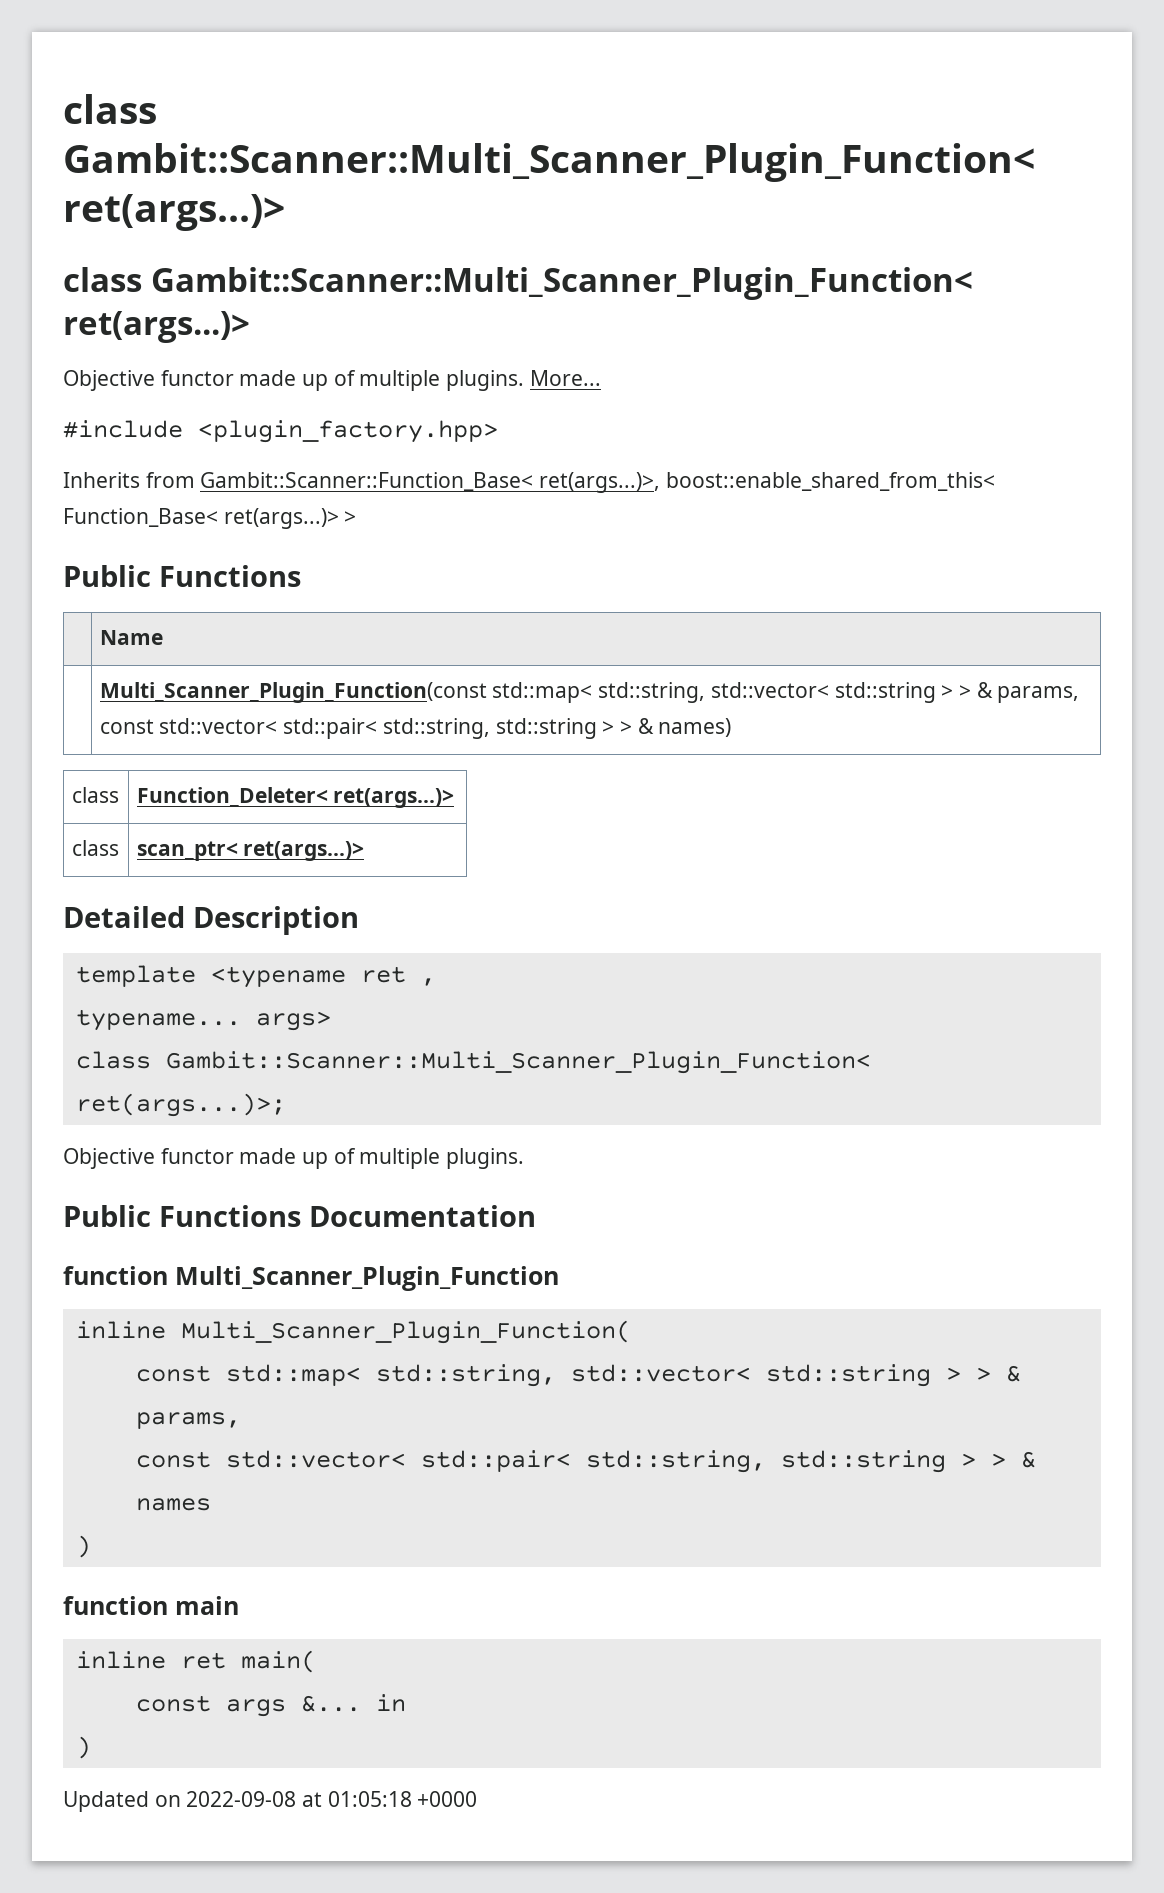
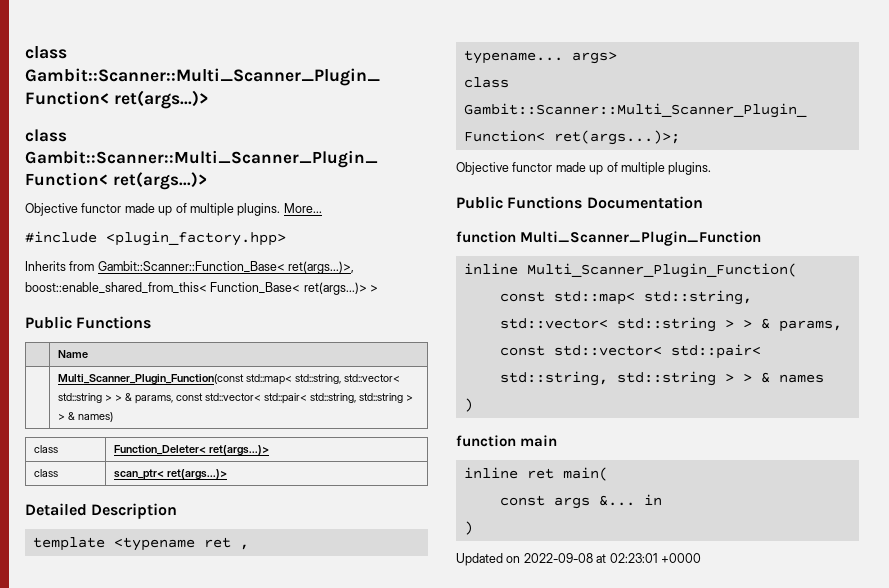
- Updated on 2022-09-08 at 01:05:18 +0000
+ Updated on 2022-09-08 at 02:23:01 +0000

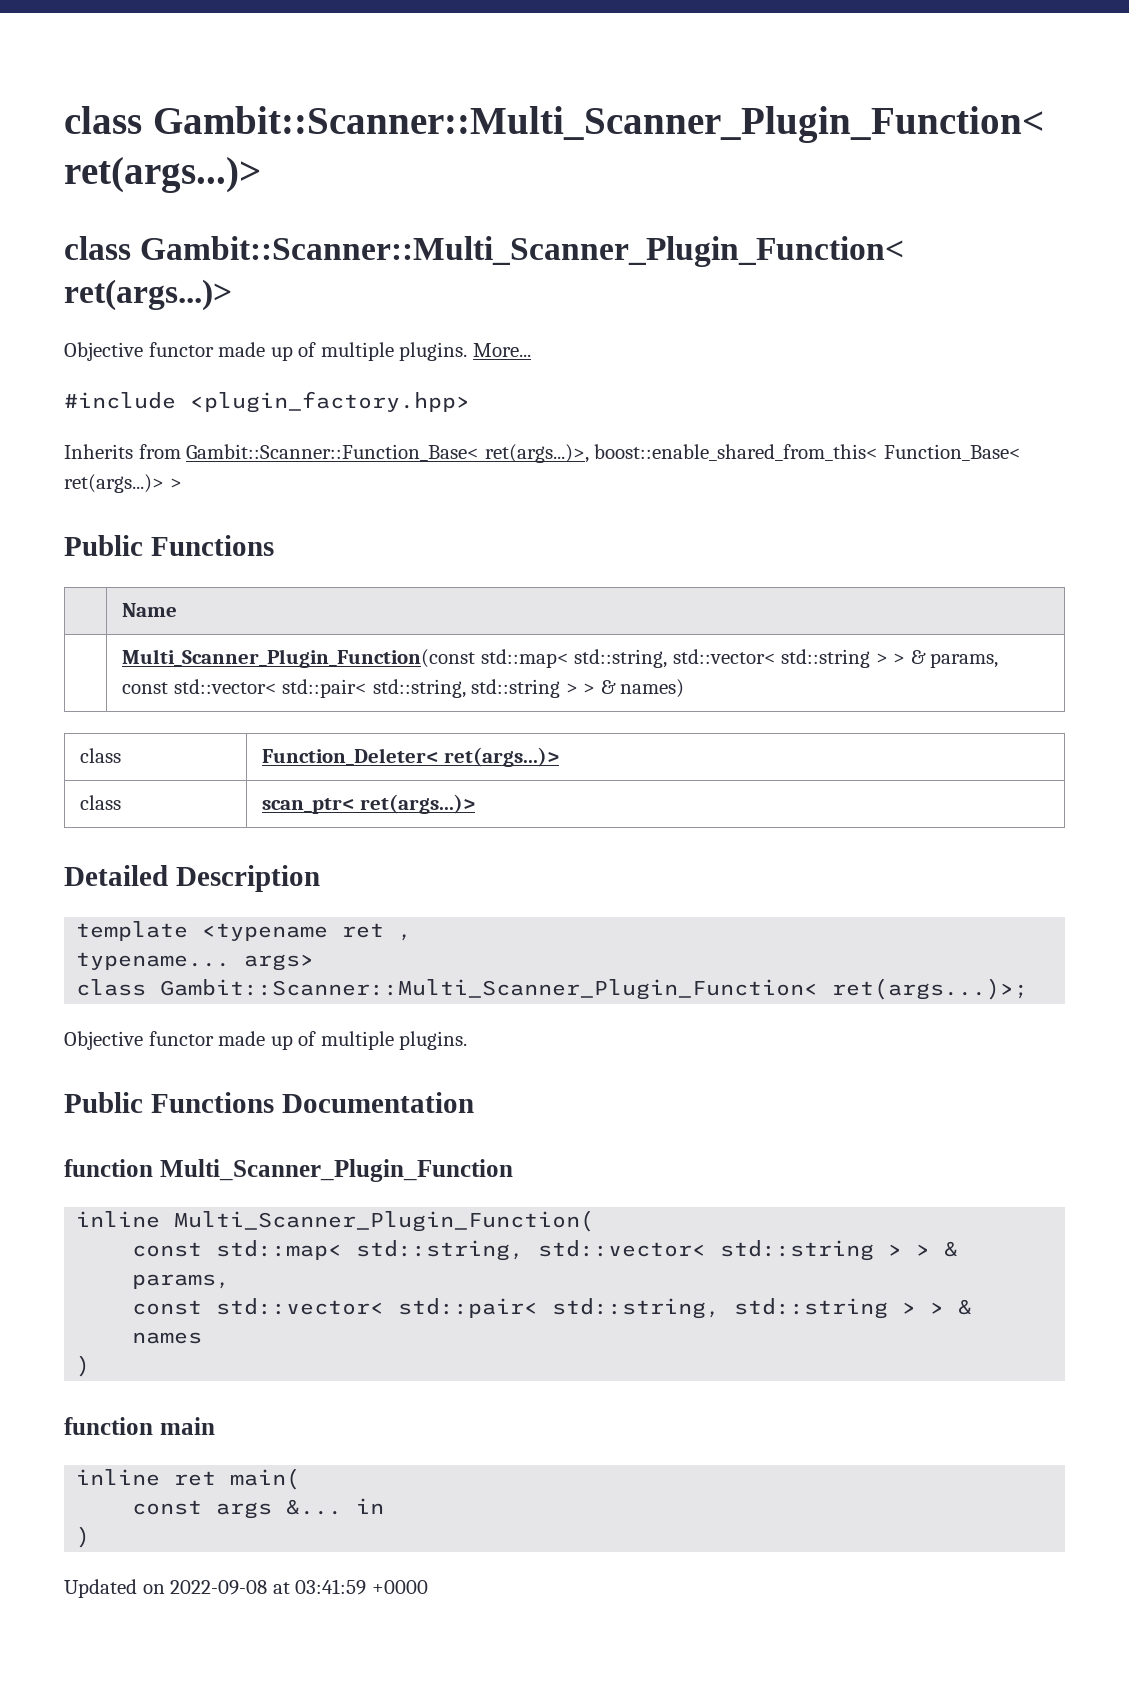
- Updated on 2022-09-08 at 02:23:01 +0000
+ Updated on 2022-09-08 at 03:41:59 +0000

